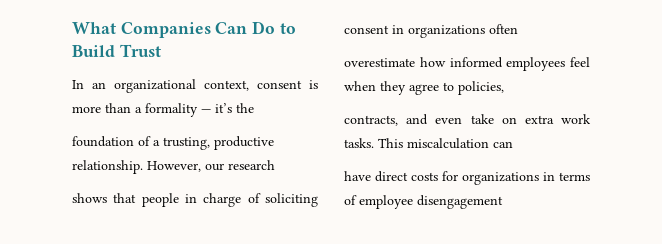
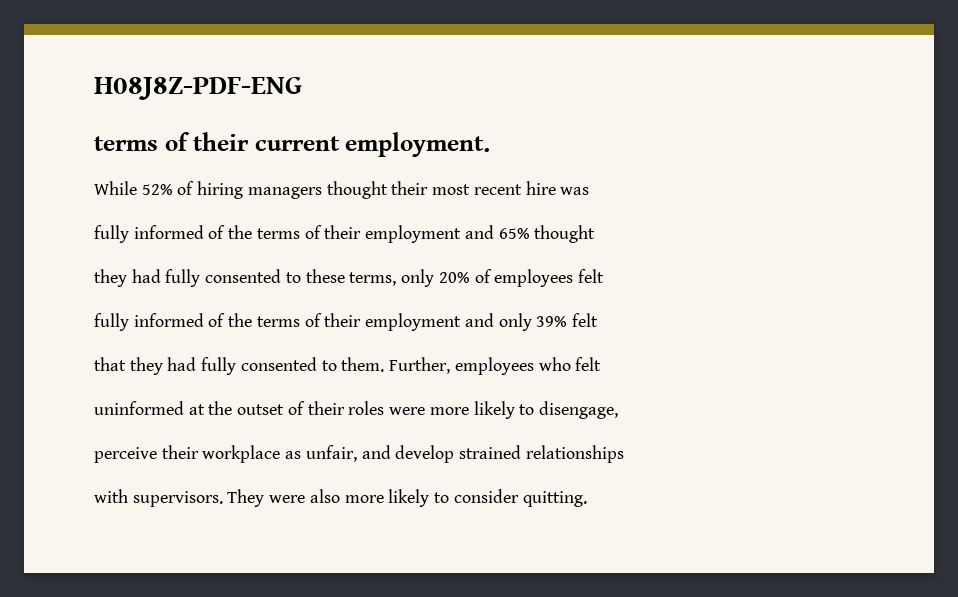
- What Companies Can Do to Build Trust
- In an organizational context, consent is more than a formality — it’s the
- foundation of a trusting, productive relationship. However, our research
- shows that people in charge of soliciting consent in organizations often
- overestimate how informed employees feel when they agree to policies,
- contracts, and even take on extra work tasks. This miscalculation can
- have direct costs for organizations in terms of employee disengagement
+ H08J8Z-PDF-ENG
+ terms of their current employment.
+ While 52% of hiring managers thought their most recent hire was
+ fully informed of the terms of their employment and 65% thought
+ they had fully consented to these terms, only 20% of employees felt
+ fully informed of the terms of their employment and only 39% felt
+ that they had fully consented to them. Further, employees who felt
+ uninformed at the outset of their roles were more likely to disengage,
+ perceive their workplace as unfair, and develop strained relationships
+ with supervisors. They were also more likely to consider quitting.

